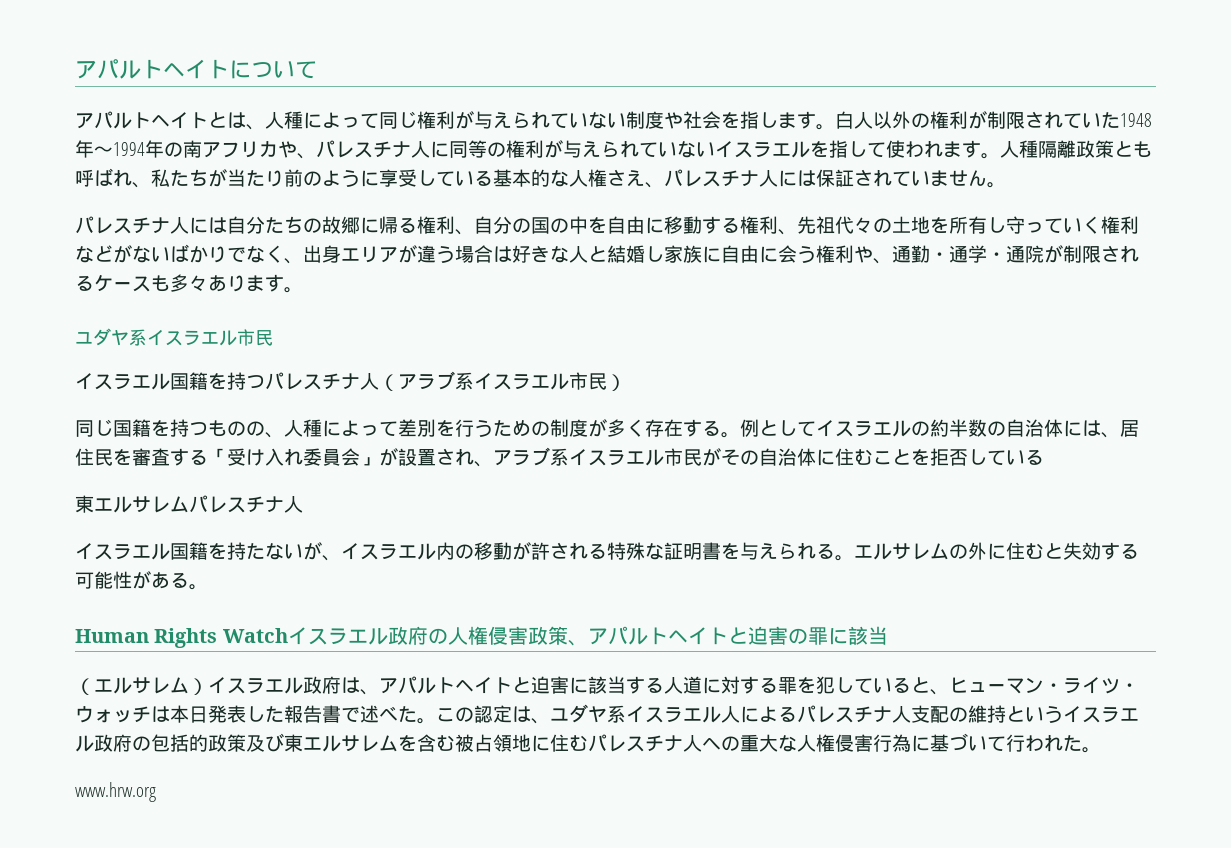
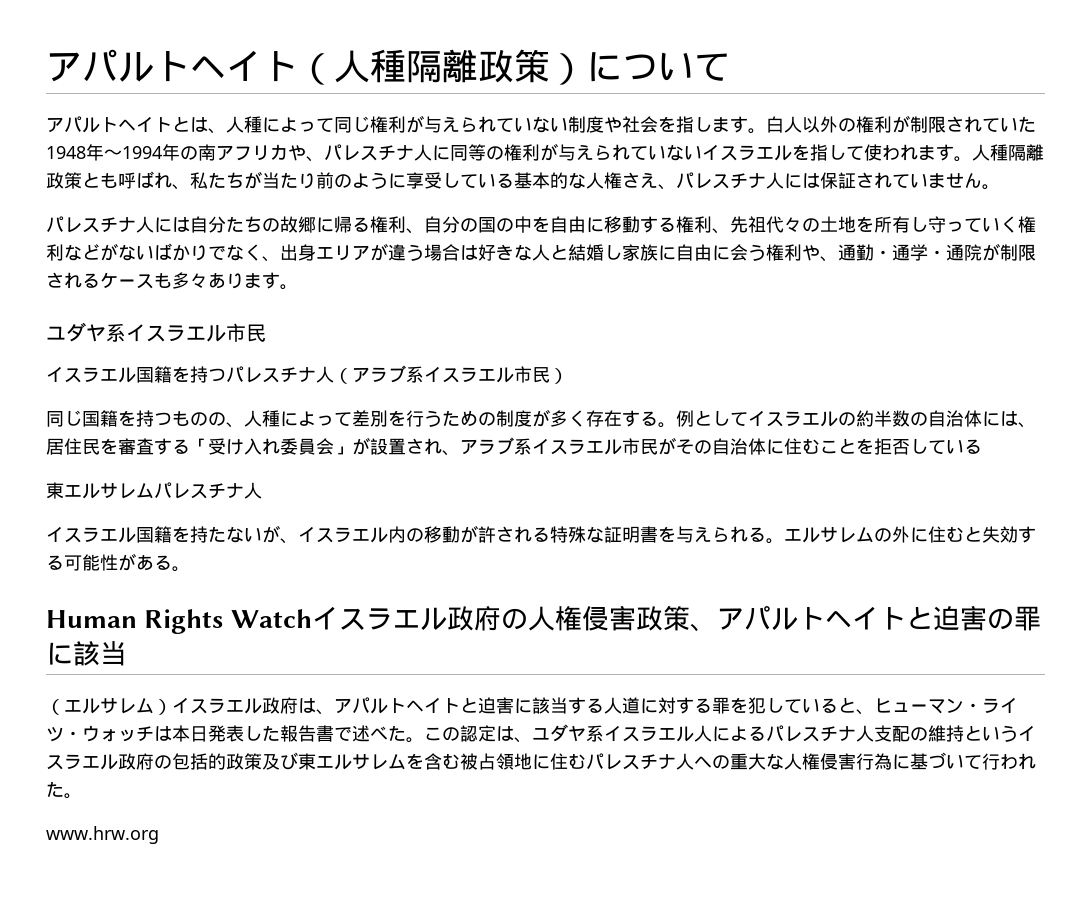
- アパルトヘイトについて
+ アパルトヘイト（人種隔離政策）について

